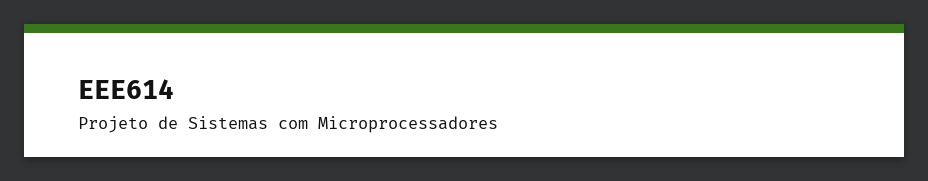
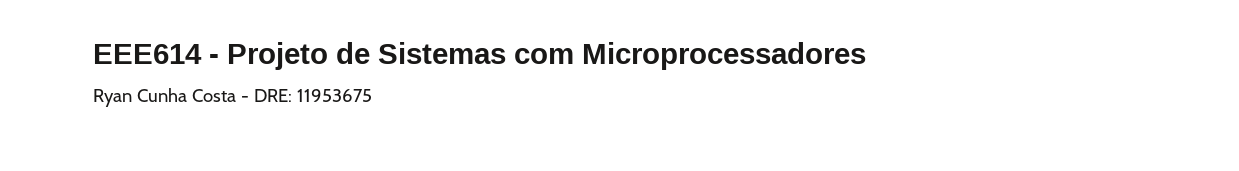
- EEE614
- Projeto de Sistemas com Microprocessadores
+ EEE614 - Projeto de Sistemas com Microprocessadores
+ Ryan Cunha Costa - DRE: 11953675

